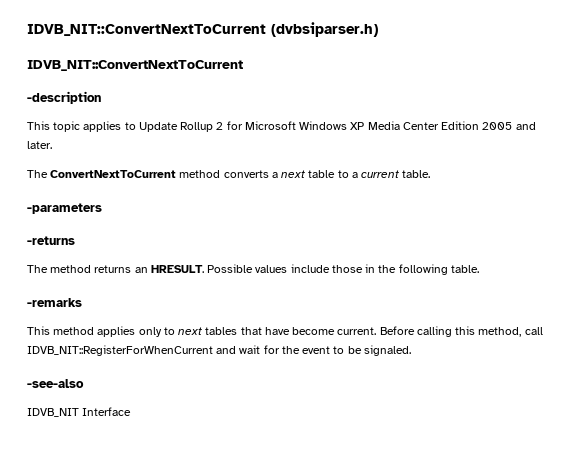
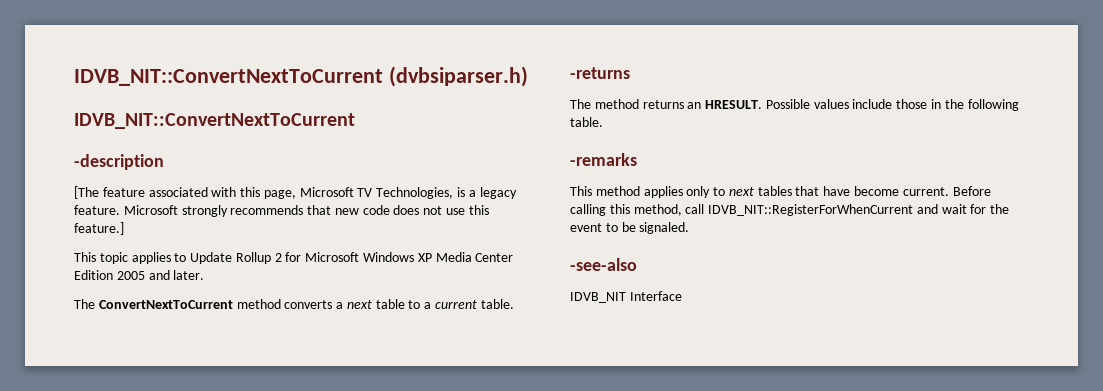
+ [The feature associated with this page, Microsoft TV Technologies, is a legacy feature. Microsoft strongly recommends that new code does not use this feature.]
- -parameters

